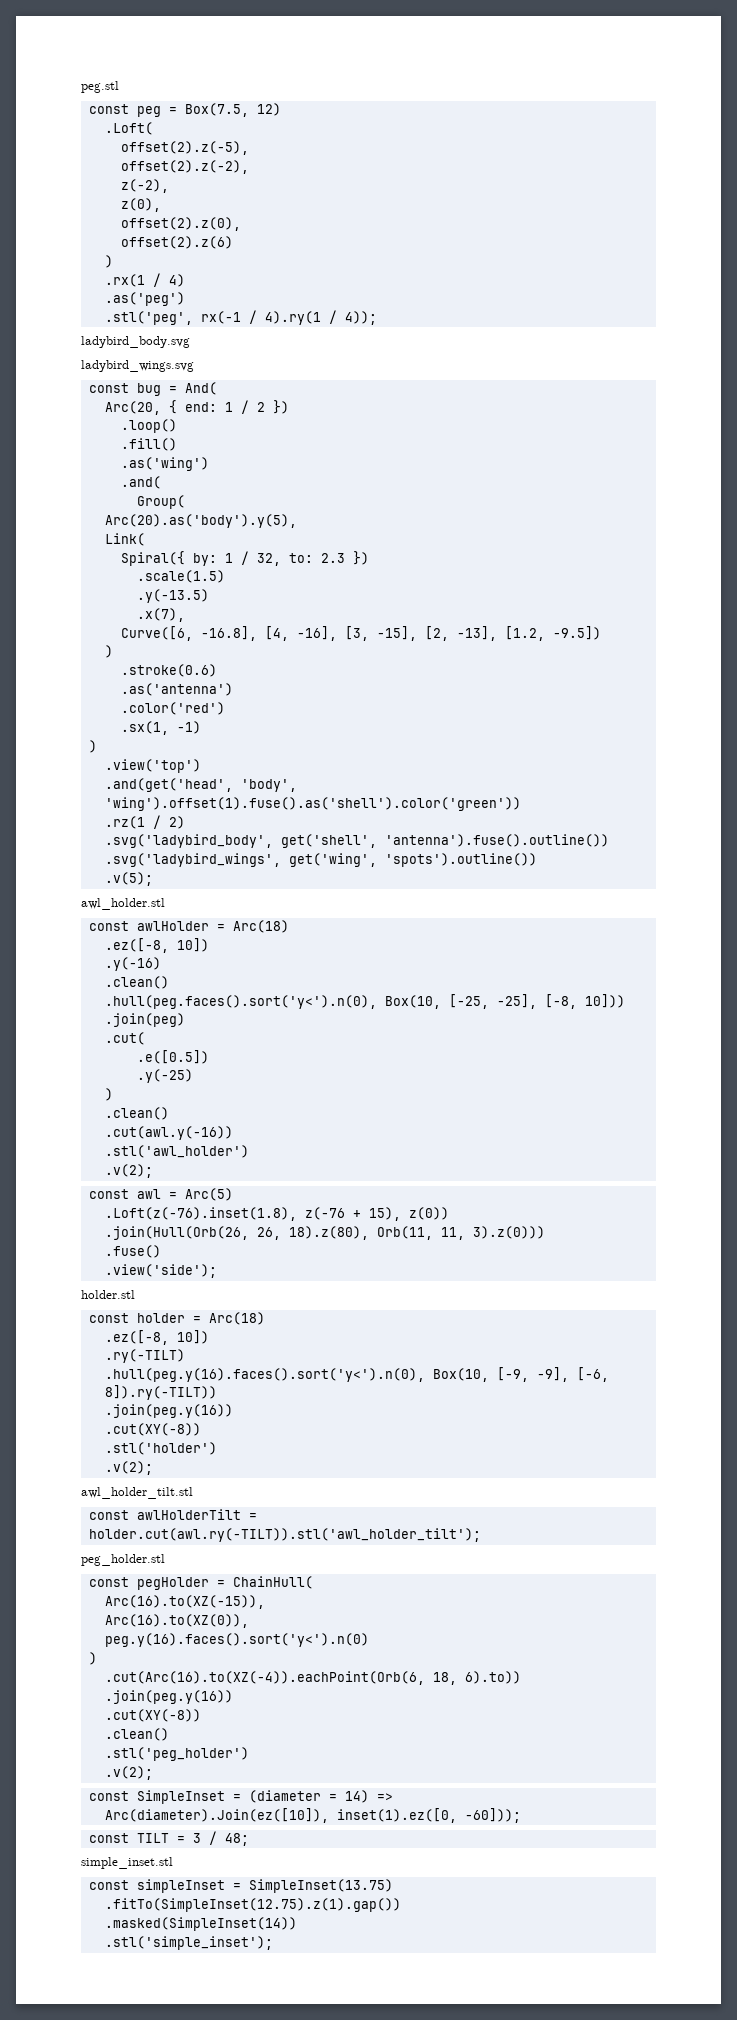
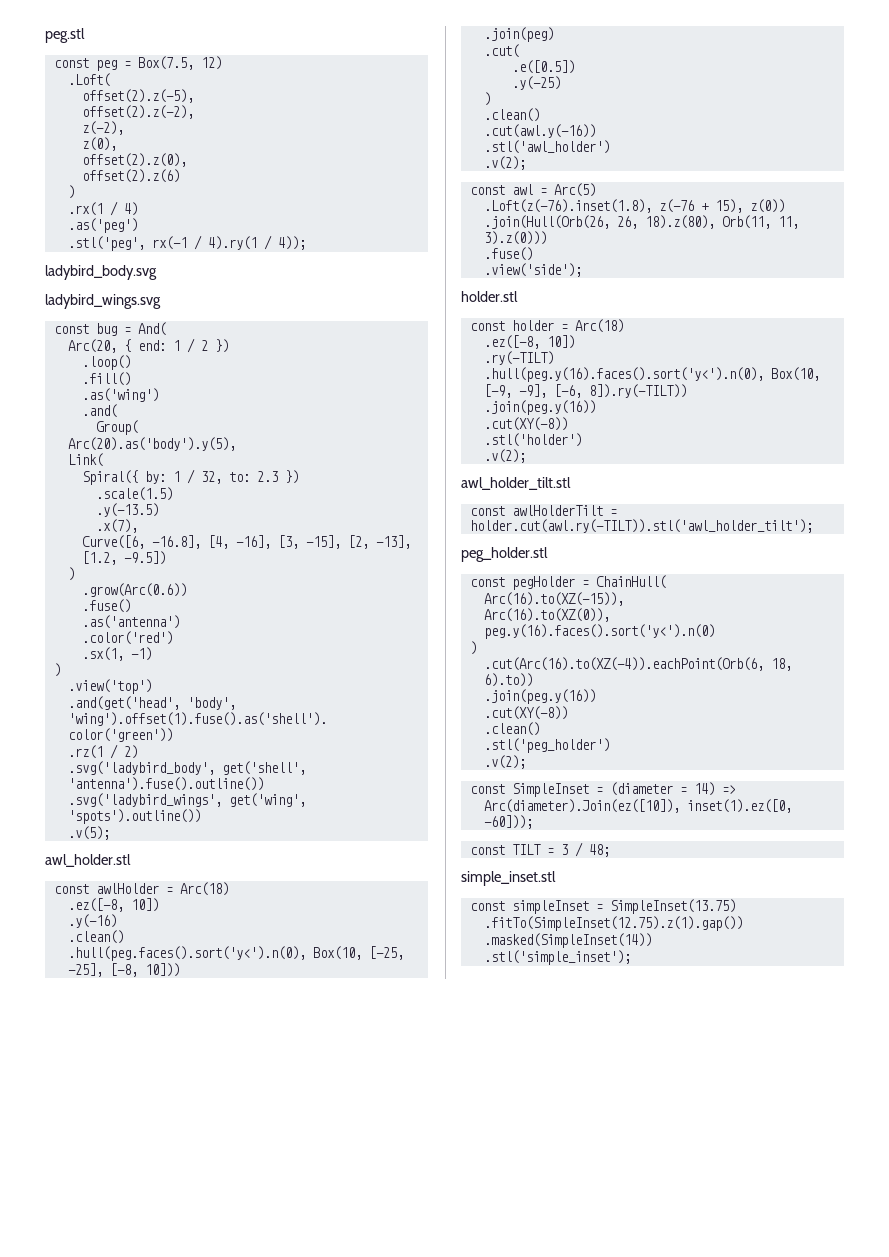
- .stroke(0.6)
+ .grow(Arc(0.6))
+ .fuse()

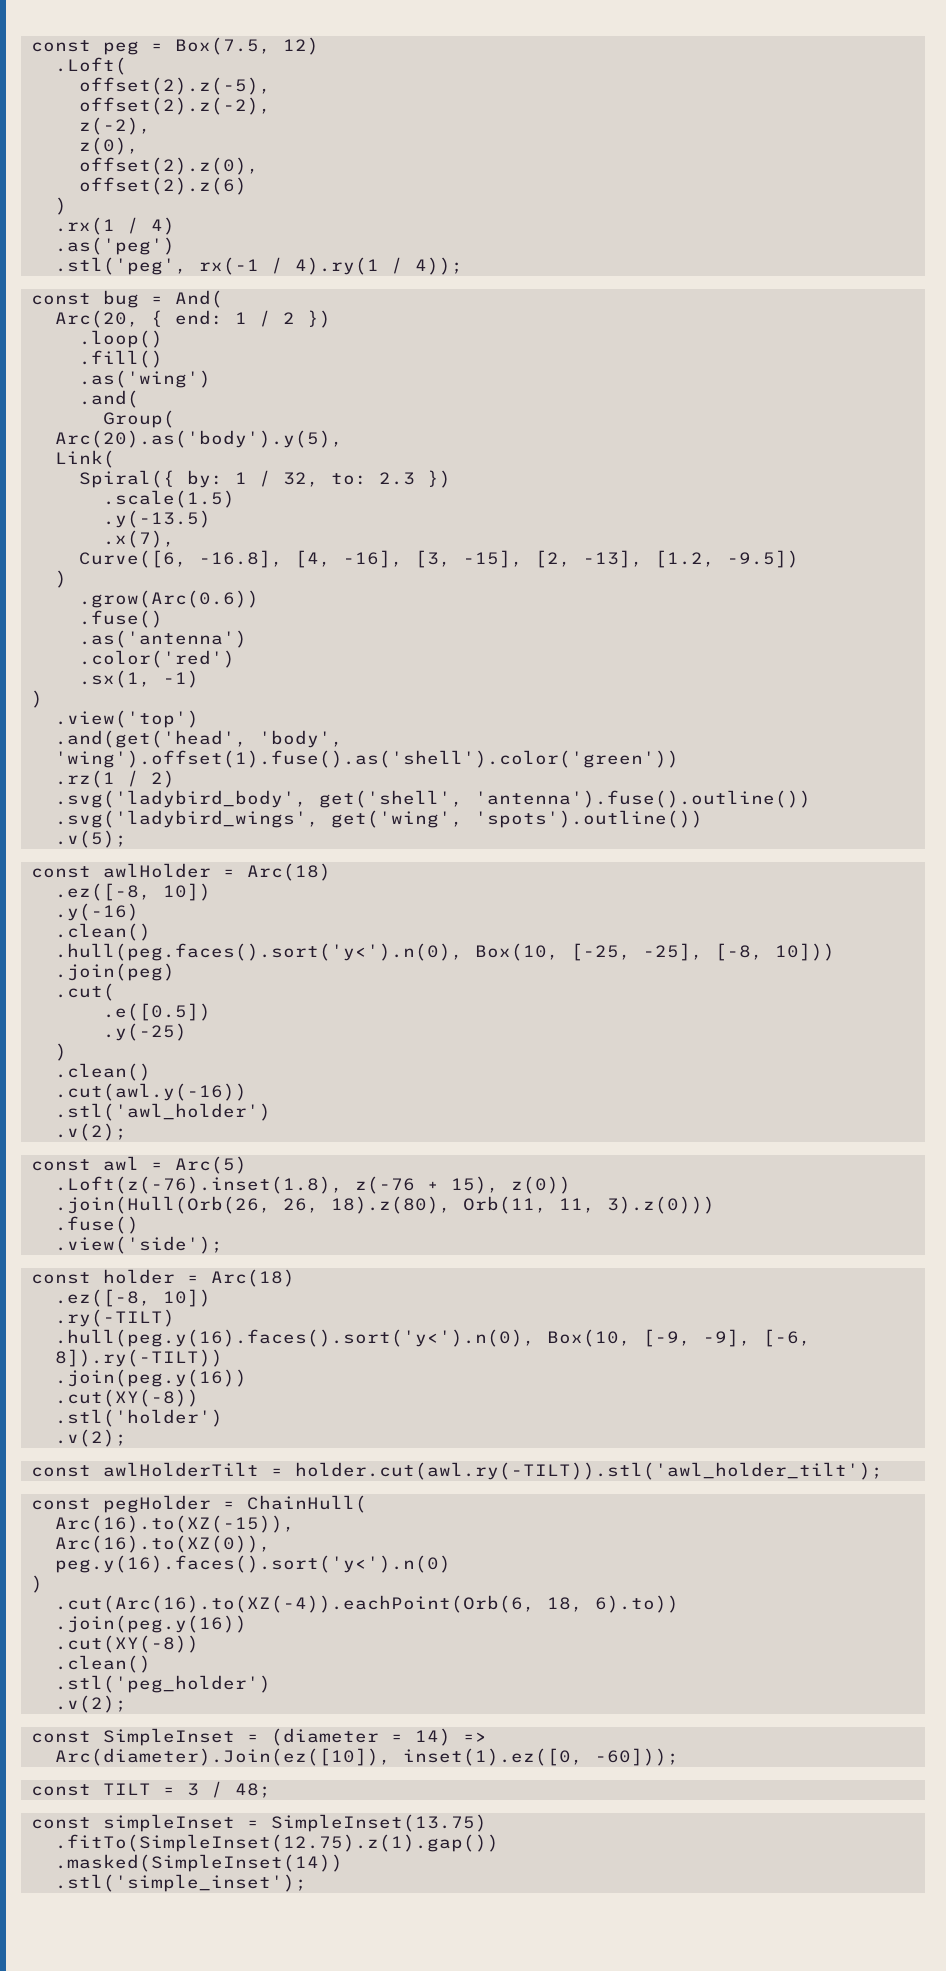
- peg.stl
- ladybird_body.svg
- ladybird_wings.svg
- awl_holder.stl
- holder.stl
- awl_holder_tilt.stl
- peg_holder.stl
- simple_inset.stl

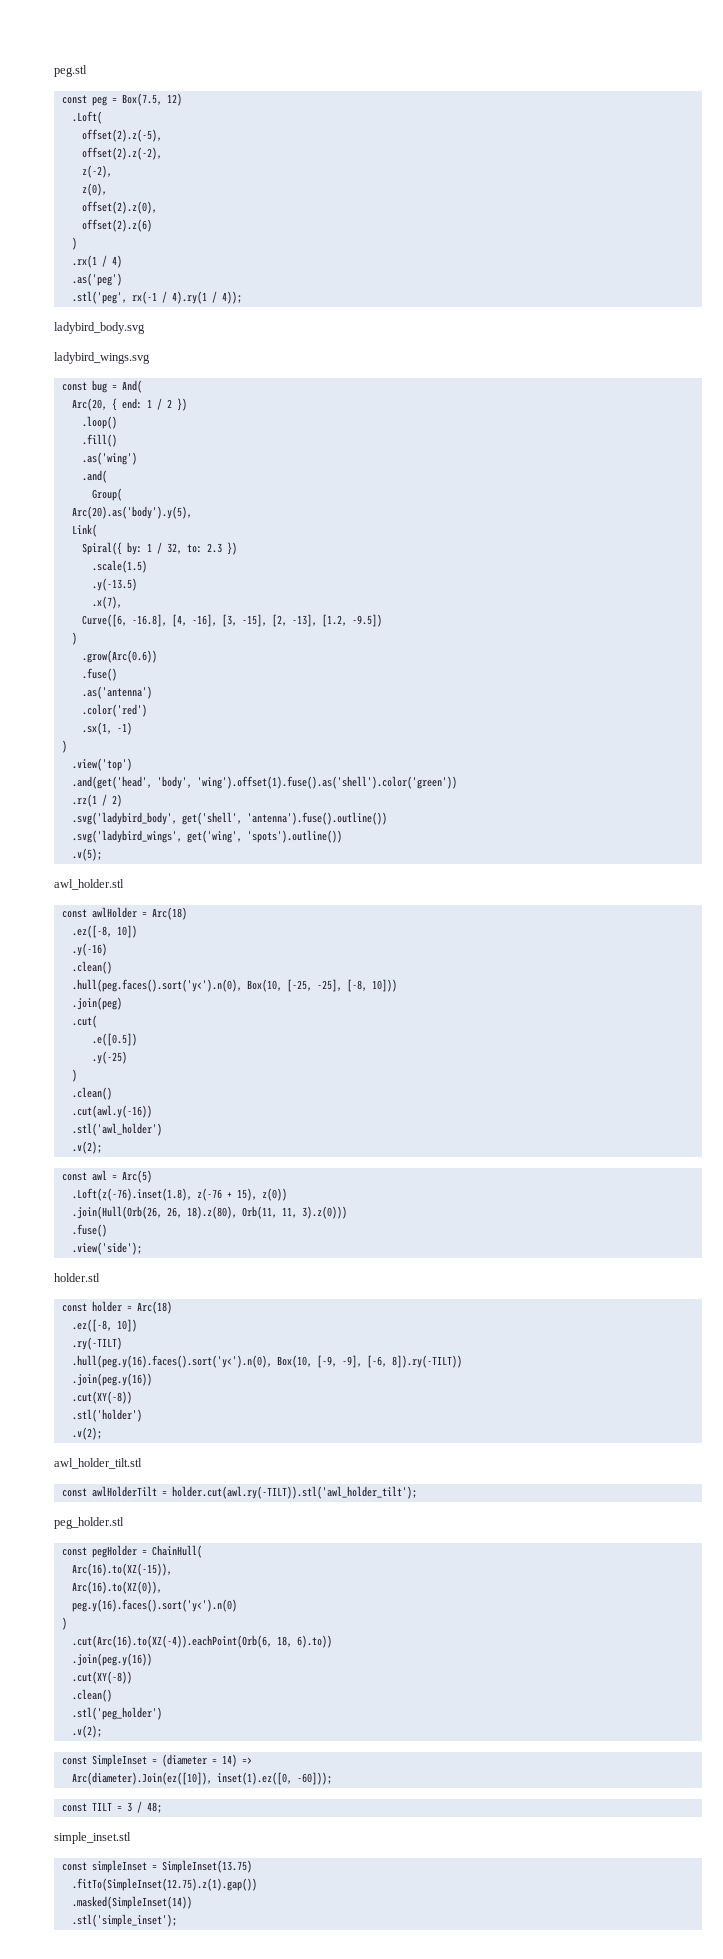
+ peg.stl
+ ladybird_body.svg
+ ladybird_wings.svg
+ awl_holder.stl
+ holder.stl
+ awl_holder_tilt.stl
+ peg_holder.stl
+ simple_inset.stl

